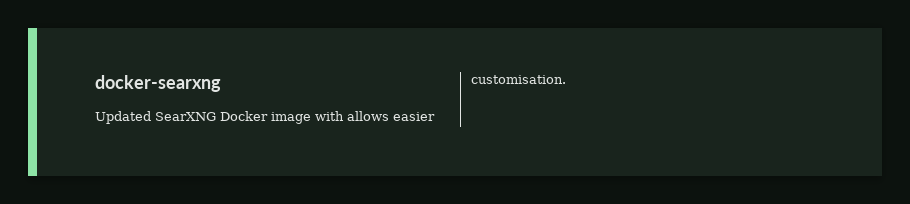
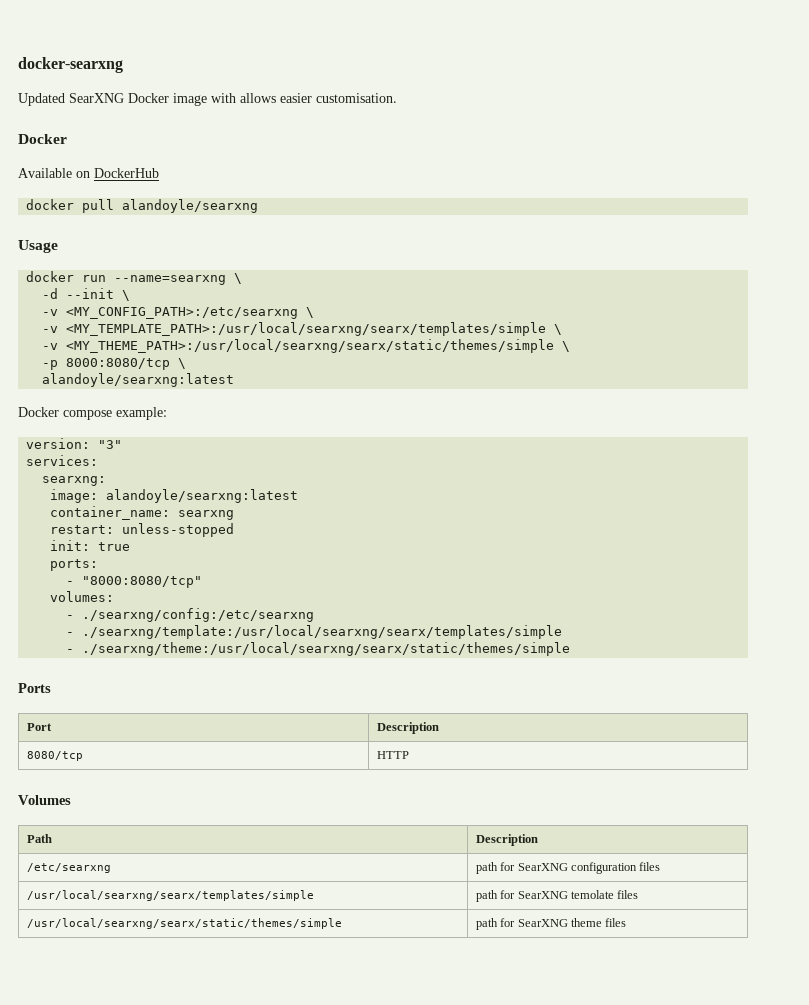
  Updated SearXNG Docker image with allows easier customisation.
+ Docker
+ Available on DockerHub
+ docker pull alandoyle/searxng
+ Usage
+ docker run --name=searxng \
+ -d --init \
+ -v <MY_CONFIG_PATH>:/etc/searxng \
+ -v <MY_TEMPLATE_PATH>:/usr/local/searxng/searx/templates/simple \
+ -v <MY_THEME_PATH>:/usr/local/searxng/searx/static/themes/simple \
+ -p 8000:8080/tcp \
+ alandoyle/searxng:latest
+ Docker compose example:
+ version: "3"
+ services:
+ searxng:
+ image: alandoyle/searxng:latest
+ container_name: searxng
+ restart: unless-stopped
+ init: true
+ ports:
+ - "8000:8080/tcp"
+ volumes:
+ - ./searxng/config:/etc/searxng
+ - ./searxng/template:/usr/local/searxng/searx/templates/simple
+ - ./searxng/theme:/usr/local/searxng/searx/static/themes/simple
+ Ports
+ Port | Description
+ 8080/tcp | HTTP
+ Volumes
+ Path | Description
+ /etc/searxng | path for SearXNG configuration files
+ /usr/local/searxng/searx/templates/simple | path for SearXNG temolate files
+ /usr/local/searxng/searx/static/themes/simple | path for SearXNG theme files

